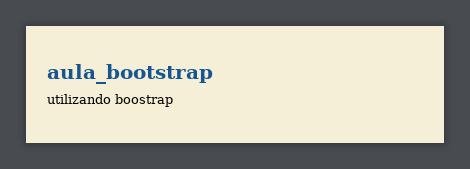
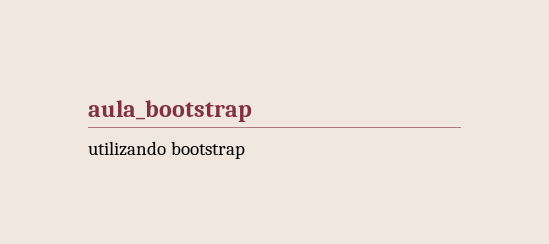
- utilizando boostrap
+ utilizando bootstrap

